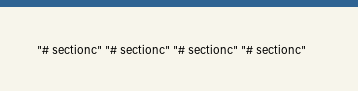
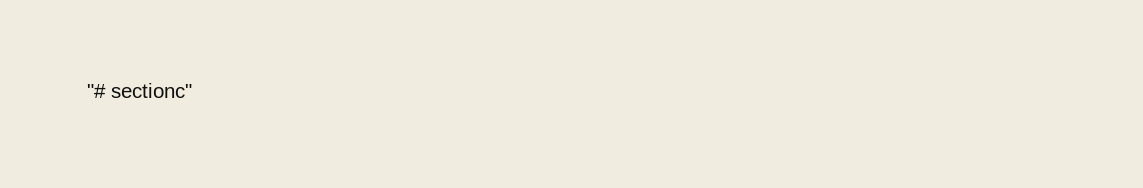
- "# sectionc" "# sectionc" "# sectionc" "# sectionc"
+ "# sectionc"

